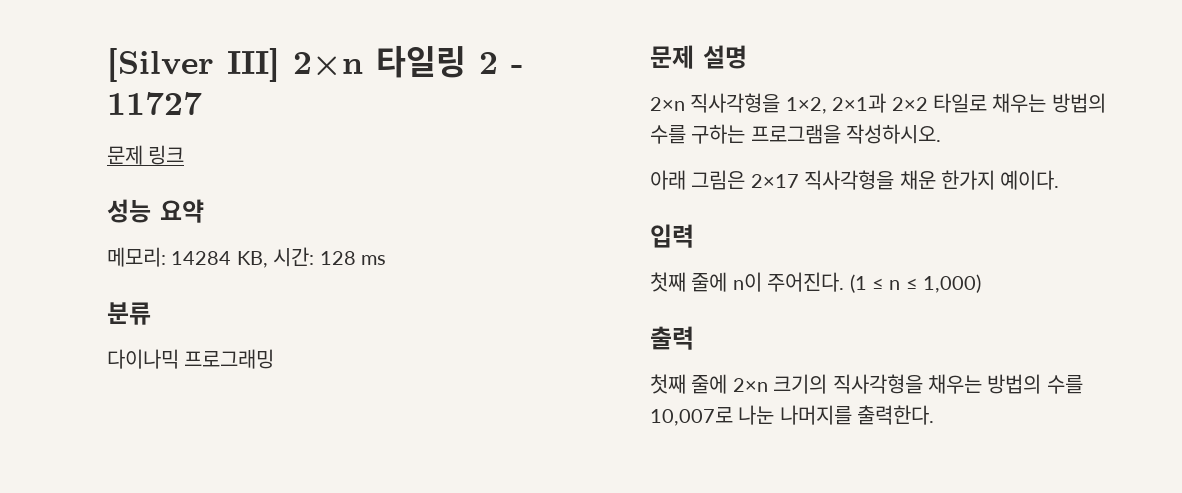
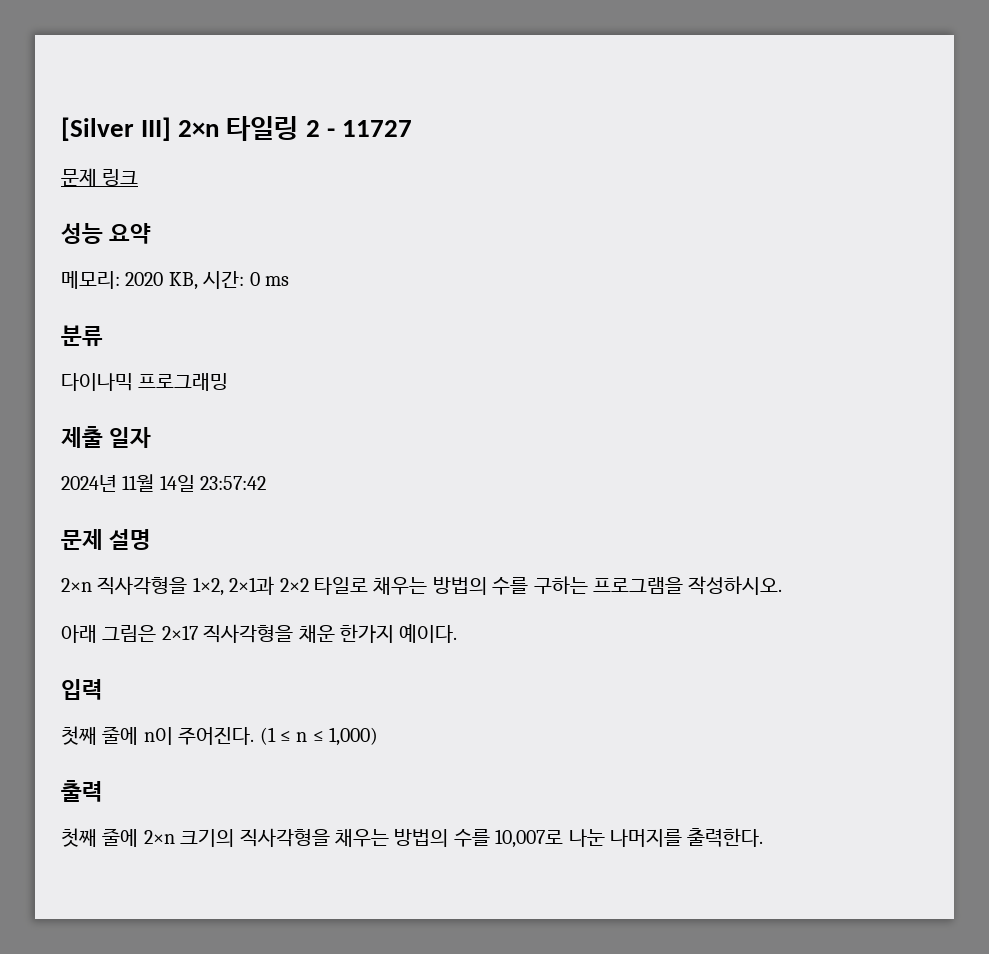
- 메모리: 14284 KB, 시간: 128 ms
+ 메모리: 2020 KB, 시간: 0 ms
+ 제출 일자
+ 2024년 11월 14일 23:57:42

